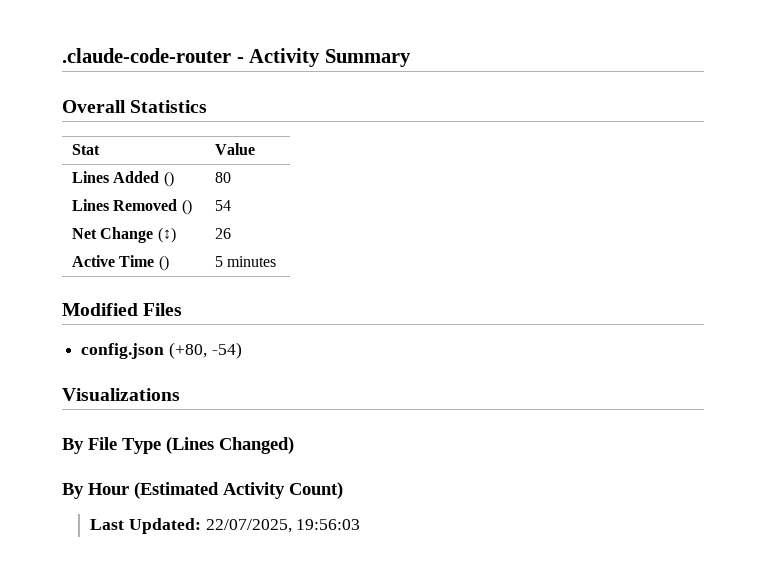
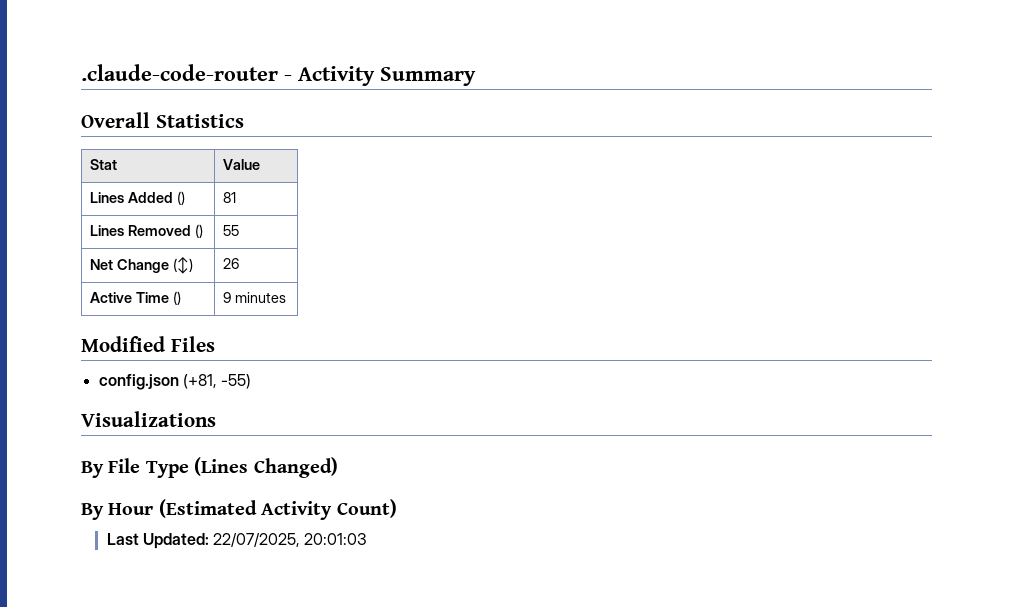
- Lines Added () | 80
+ Lines Added () | 81
- Lines Removed () | 54
+ Lines Removed () | 55
- Active Time () | 5 minutes
+ Active Time () | 9 minutes
- config.json (+80, -54)
+ config.json (+81, -55)
- Last Updated: 22/07/2025, 19:56:03
+ Last Updated: 22/07/2025, 20:01:03

